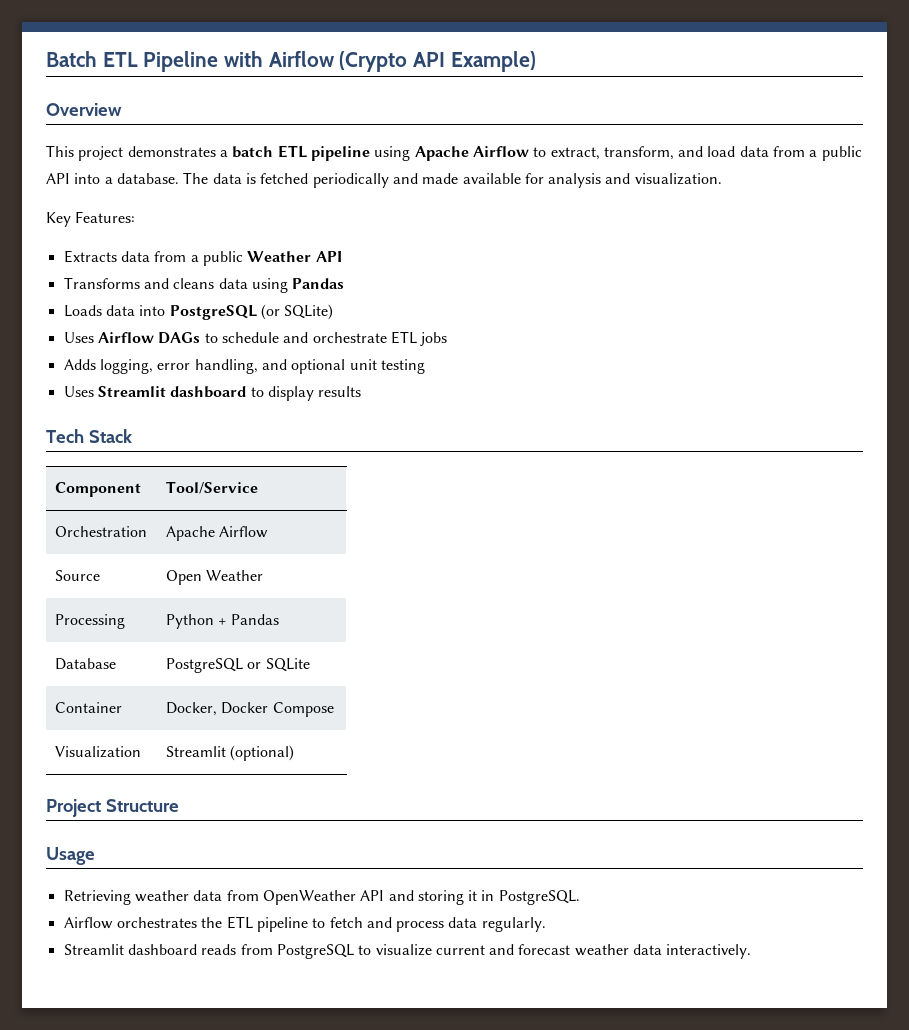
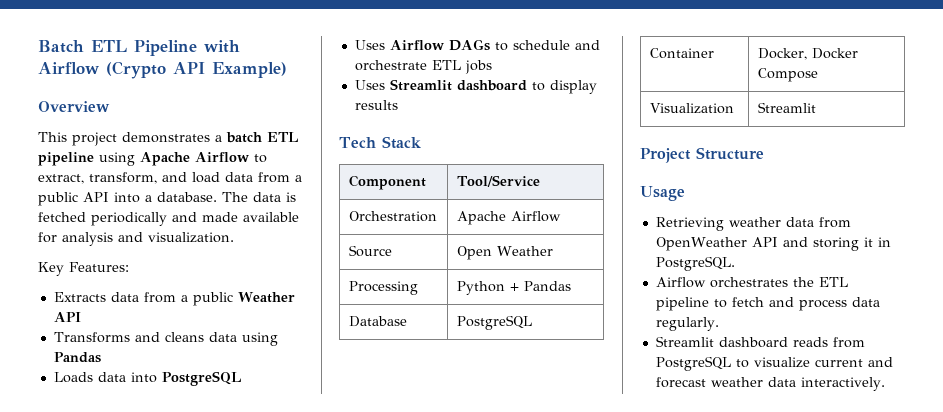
- Loads data into PostgreSQL (or SQLite)
+ Loads data into PostgreSQL
- Adds logging, error handling, and optional unit testing
- Database | PostgreSQL or SQLite
+ Database | PostgreSQL
- Visualization | Streamlit (optional)
+ Visualization | Streamlit

